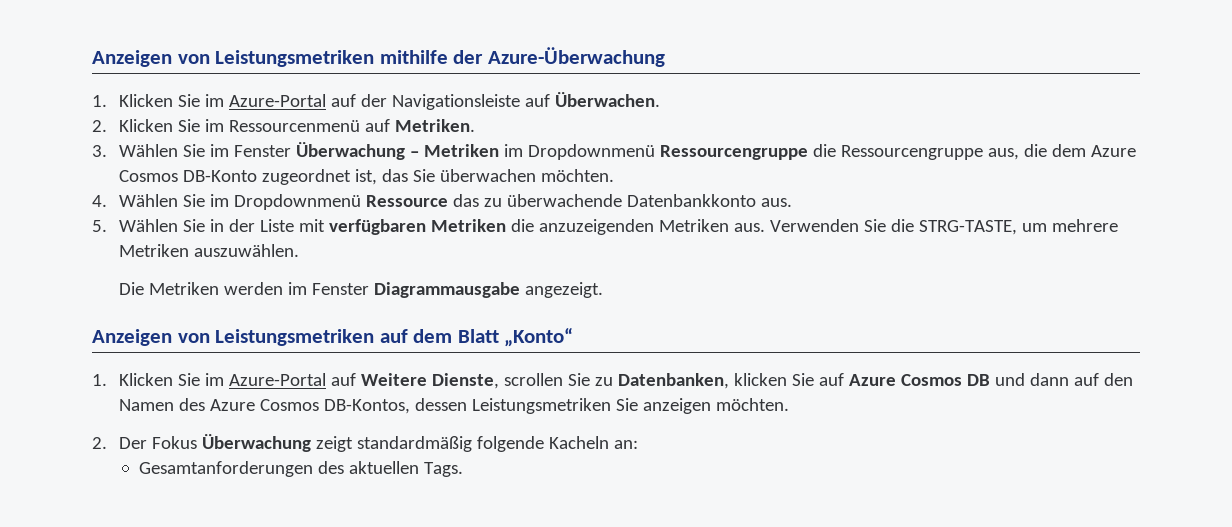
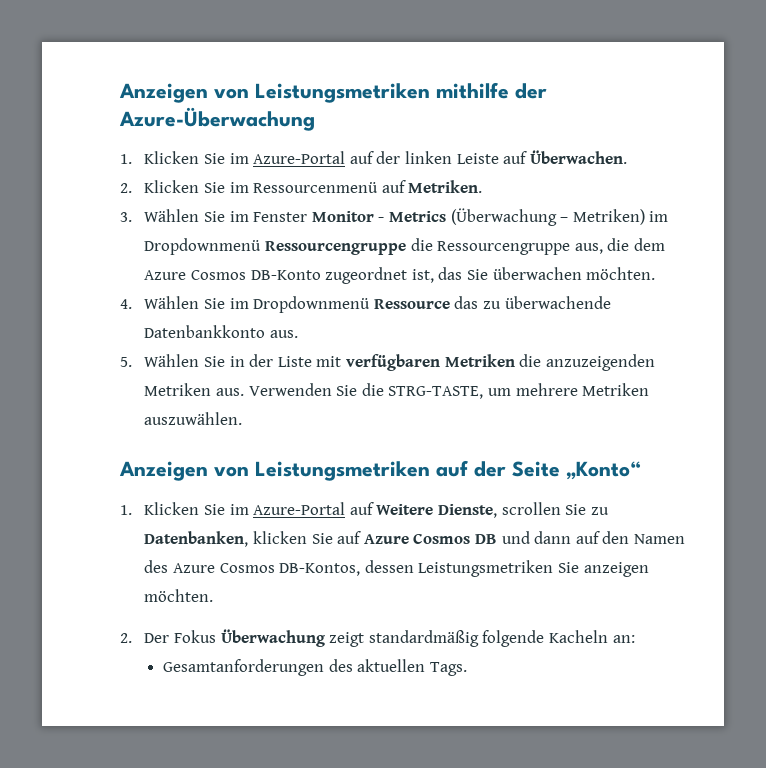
- 1. Klicken Sie im Azure-Portal auf der Navigationsleiste auf Überwachen.
+ 1. Klicken Sie im Azure-Portal auf der linken Leiste auf Überwachen.
- 3. Wählen Sie im Fenster Überwachung – Metriken im Dropdownmenü Ressourcengruppe die Ressourcengruppe aus, die dem Azure Cosmos DB-Konto zugeordnet ist, das Sie überwachen möchten.
+ 3. Wählen Sie im Fenster Monitor - Metrics (Überwachung – Metriken) im Dropdownmenü Ressourcengruppe die Ressourcengruppe aus, die dem Azure Cosmos DB-Konto zugeordnet ist, das Sie überwachen möchten.
- Die Metriken werden im Fenster Diagrammausgabe angezeigt.
- Anzeigen von Leistungsmetriken auf dem Blatt „Konto“
+ Anzeigen von Leistungsmetriken auf der Seite „Konto“

